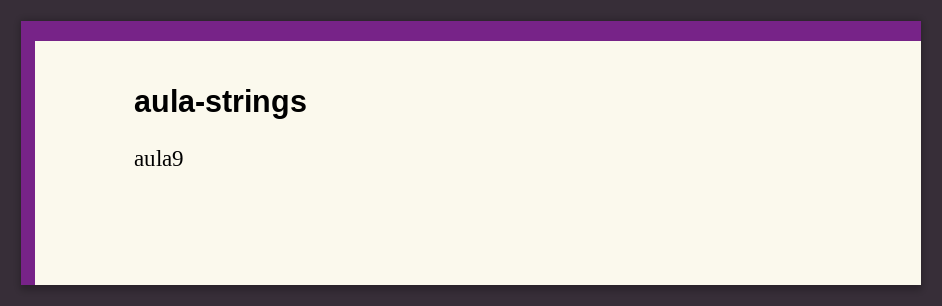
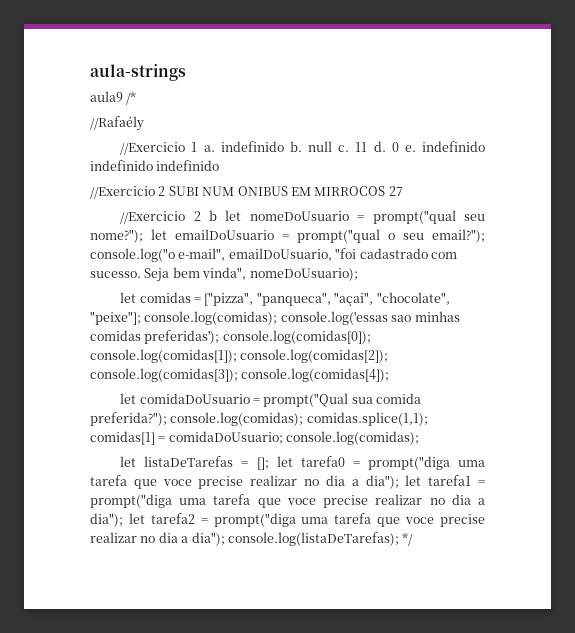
- aula9
+ aula9 /*
+ //Rafaély
+ //Exercicio 1 a. indefinido b. null c. 11 d. 0 e. indefinido indefinido indefinido
+ //Exercicio 2 SUBI NUM ONIBUS EM MIRROCOS 27
+ //Exercicio 2 b let nomeDoUsuario = prompt("qual seu nome?"); let emailDoUsuario = prompt("qual o seu email?"); console.log("o e-mail", emailDoUsuario, "foi cadastrado com sucesso. Seja bem vinda", nomeDoUsuario);
+ let comidas = ["pizza", "panqueca", "açai", "chocolate", "peixe"]; console.log(comidas); console.log('essas sao minhas comidas preferidas'); console.log(comidas[0]); console.log(comidas[1]); console.log(comidas[2]); console.log(comidas[3]); console.log(comidas[4]);
+ let comidaDoUsuario = prompt("Qual sua comida preferida?"); console.log(comidas); comidas.splice(1,1); comidas[1] = comidaDoUsuario; console.log(comidas);
+ let listaDeTarefas = []; let tarefa0 = prompt("diga uma tarefa que voce precise realizar no dia a dia"); let tarefa1 = prompt("diga uma tarefa que voce precise realizar no dia a dia"); let tarefa2 = prompt("diga uma tarefa que voce precise realizar no dia a dia"); console.log(listaDeTarefas); */

